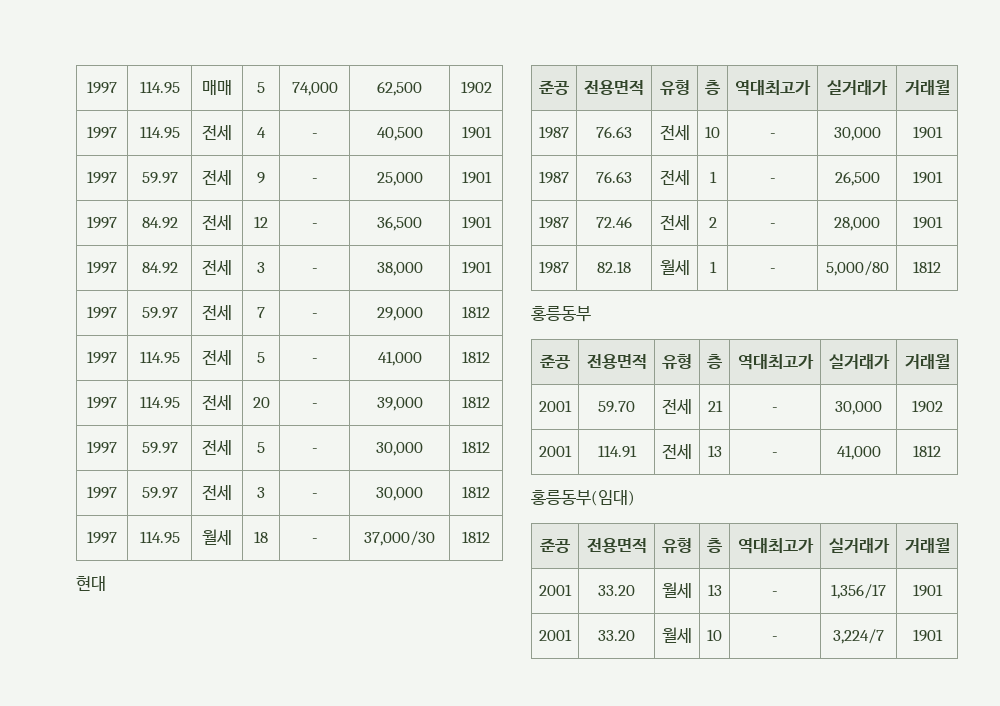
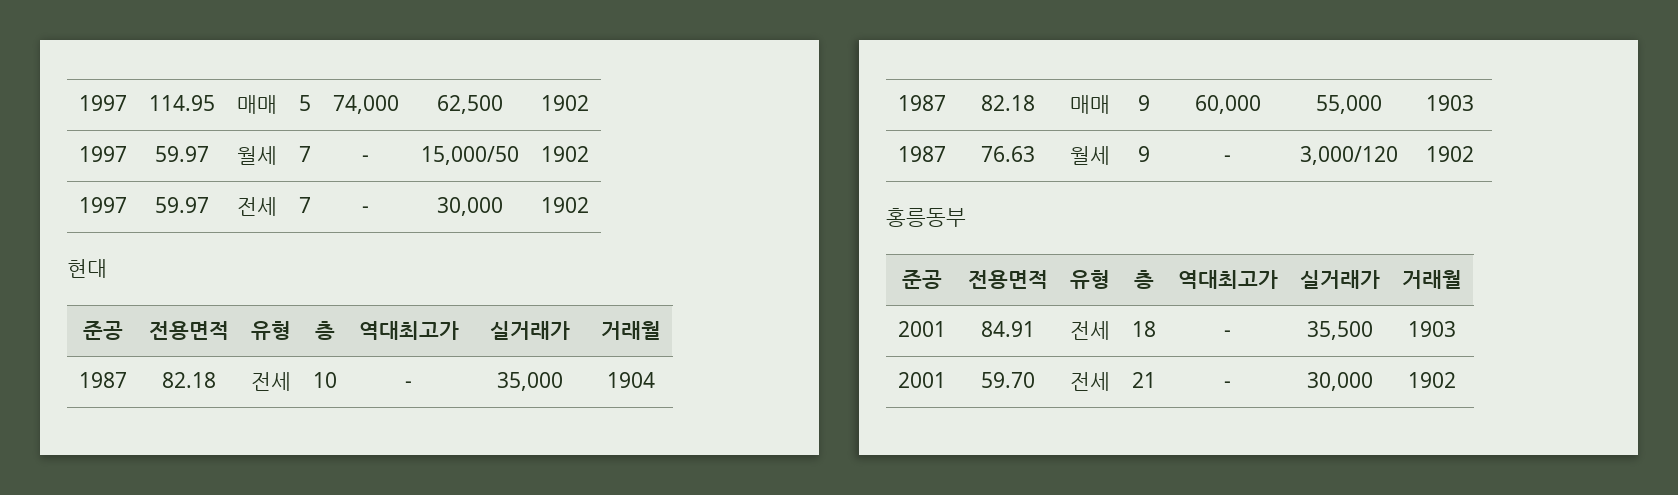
- 1997 | 114.95 | 전세 | 4 | - | 40,500 | 1901
- 1997 | 59.97 | 전세 | 9 | - | 25,000 | 1901
- 1997 | 84.92 | 전세 | 12 | - | 36,500 | 1901
- 1997 | 84.92 | 전세 | 3 | - | 38,000 | 1901
+ 1997 | 59.97 | 월세 | 7 | - | 15,000/50 | 1902
- 1997 | 59.97 | 전세 | 7 | - | 29,000 | 1812
- 1997 | 114.95 | 전세 | 5 | - | 41,000 | 1812
- 1997 | 114.95 | 전세 | 20 | - | 39,000 | 1812
- 1997 | 59.97 | 전세 | 5 | - | 30,000 | 1812
- 1997 | 59.97 | 전세 | 3 | - | 30,000 | 1812
- 1997 | 114.95 | 월세 | 18 | - | 37,000/30 | 1812
+ 1997 | 59.97 | 전세 | 7 | - | 30,000 | 1902
- 1987 | 76.63 | 전세 | 10 | - | 30,000 | 1901
- 1987 | 76.63 | 전세 | 1 | - | 26,500 | 1901
- 1987 | 72.46 | 전세 | 2 | - | 28,000 | 1901
- 1987 | 82.18 | 월세 | 1 | - | 5,000/80 | 1812
+ 1987 | 82.18 | 전세 | 10 | - | 35,000 | 1904
+ 1987 | 82.18 | 매매 | 9 | 60,000 | 55,000 | 1903
+ 1987 | 76.63 | 월세 | 9 | - | 3,000/120 | 1902
+ 2001 | 84.91 | 전세 | 18 | - | 35,500 | 1903
- 2001 | 114.91 | 전세 | 13 | - | 41,000 | 1812
- 홍릉동부(임대)
- 준공 | 전용면적 | 유형 | 층 | 역대최고가 | 실거래가 | 거래월
- 2001 | 33.20 | 월세 | 13 | - | 1,356/17 | 1901
- 2001 | 33.20 | 월세 | 10 | - | 3,224/7 | 1901

